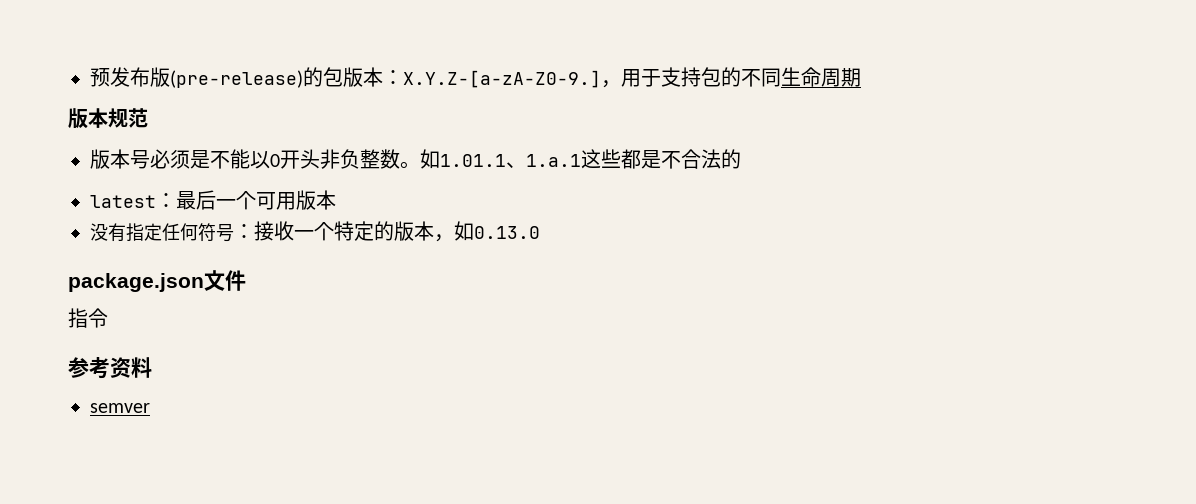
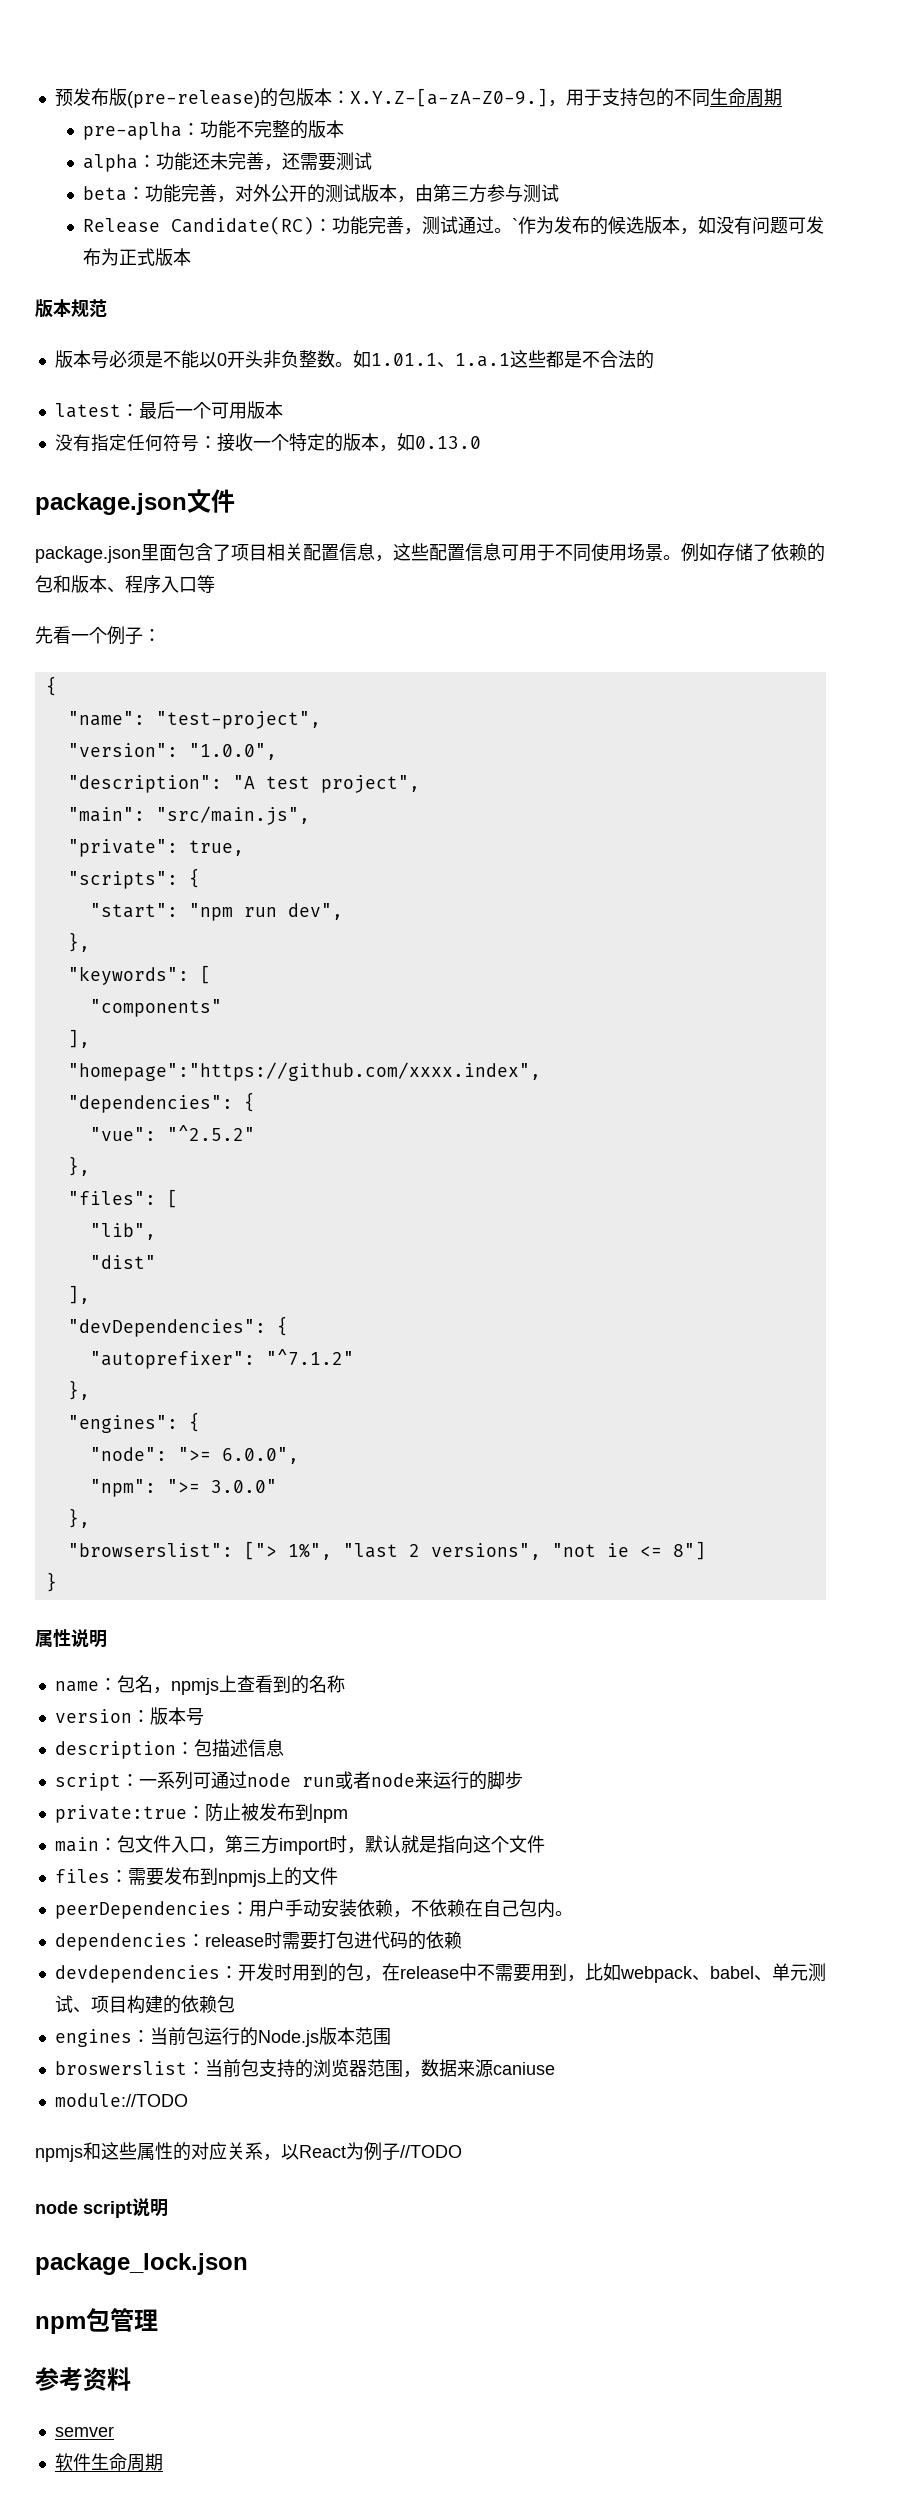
+ pre-aplha：功能不完整的版本
+ alpha：功能还未完善，还需要测试
+ beta：功能完善，对外公开的测试版本，由第三方参与测试
+ Release Candidate(RC)：功能完善，测试通过。`作为发布的候选版本，如没有问题可发布为正式版本
- 指令
+ package.json里面包含了项目相关配置信息，这些配置信息可用于不同使用场景。例如存储了依赖的包和版本、程序入口等
+ 先看一个例子：
+ {
+ "name": "test-project",
+ "version": "1.0.0",
+ "description": "A test project",
+ "main": "src/main.js",
+ "private": true,
+ "scripts": {
+ "start": "npm run dev",
+ },
+ "keywords": [
+ "components"
+ ],
+ "homepage":"https://github.com/xxxx.index",
+ "dependencies": {
+ "vue": "^2.5.2"
+ },
+ "files": [
+ "lib",
+ "dist"
+ ],
+ "devDependencies": {
+ "autoprefixer": "^7.1.2"
+ },
+ "engines": {
+ "node": ">= 6.0.0",
+ "npm": ">= 3.0.0"
+ },
+ "browserslist": ["> 1%", "last 2 versions", "not ie <= 8"]
+ }
+ 属性说明
+ name：包名，npmjs上查看到的名称
+ version：版本号
+ description：包描述信息
+ script：一系列可通过node run或者node来运行的脚步
+ private:true：防止被发布到npm
+ main：包文件入口，第三方import时，默认就是指向这个文件
+ files：需要发布到npmjs上的文件
+ peerDependencies：用户手动安装依赖，不依赖在自己包内。
+ dependencies：release时需要打包进代码的依赖
+ devdependencies：开发时用到的包，在release中不需要用到，比如webpack、babel、单元测试、项目构建的依赖包
+ engines：当前包运行的Node.js版本范围
+ broswerslist：当前包支持的浏览器范围，数据来源caniuse
+ module://TODO
+ npmjs和这些属性的对应关系，以React为例子//TODO
+ node script说明
+ package_lock.json
+ npm包管理
+ 软件生命周期

